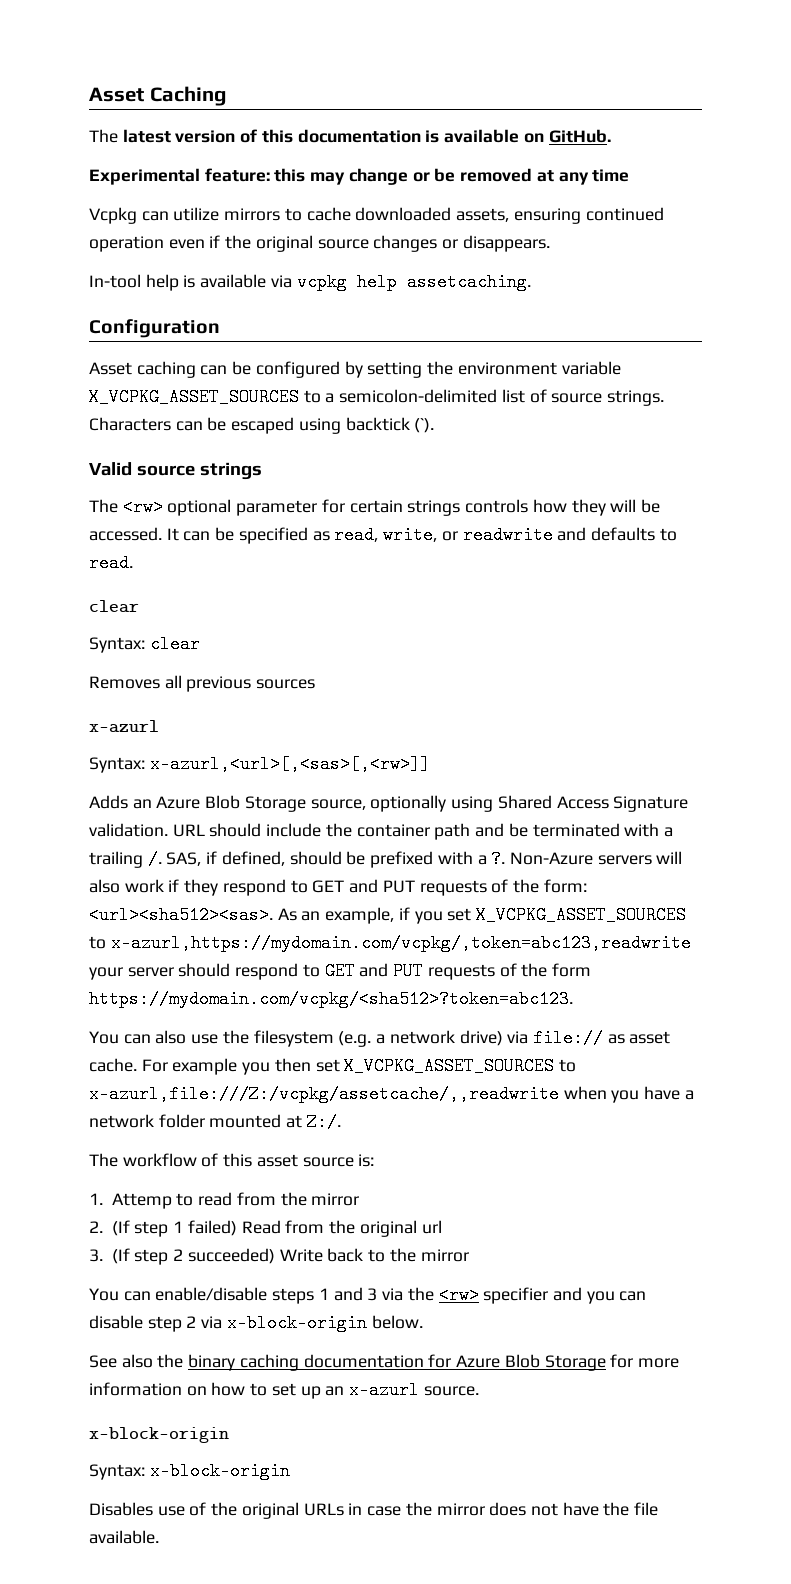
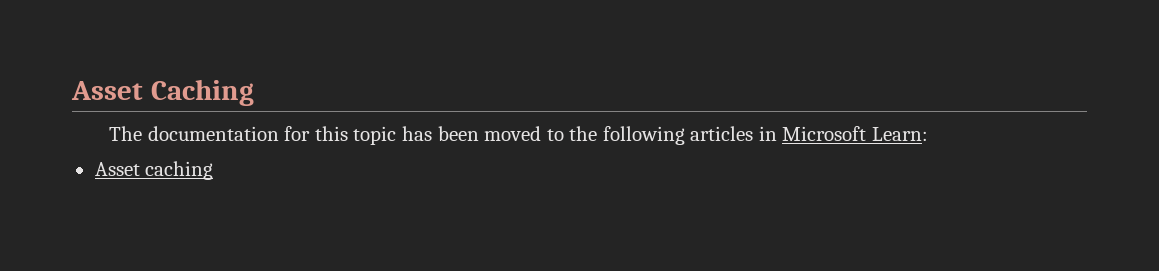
- The latest version of this documentation is available on GitHub.
- Experimental feature: this may change or be removed at any time
- Vcpkg can utilize mirrors to cache downloaded assets, ensuring continued operation even if the original source changes or disappears.
- In-tool help is available via vcpkg help assetcaching.
- Configuration
- Asset caching can be configured by setting the environment variable X_VCPKG_ASSET_SOURCES to a semicolon-delimited list of source strings. Characters can be escaped using backtick (`).
- Valid source strings
- The <rw> optional parameter for certain strings controls how they will be accessed. It can be specified as read, write, or readwrite and defaults to read.
- clear
- Syntax: clear
- Removes all previous sources
- x-azurl
- Syntax: x-azurl,<url>[,<sas>[,<rw>]]
- Adds an Azure Blob Storage source, optionally using Shared Access Signature validation. URL should include the container path and be terminated with a trailing /. SAS, if defined, should be prefixed with a ?. Non-Azure servers will also work if they respond to GET and PUT requests of the form: <url><sha512><sas>. As an example, if you set X_VCPKG_ASSET_SOURCES to x-azurl,https://mydomain.com/vcpkg/,token=abc123,readwrite your server should respond to GET and PUT requests of the form https://mydomain.com/vcpkg/<sha512>?token=abc123.
- You can also use the filesystem (e.g. a network drive) via file:// as asset cache. For example you then set X_VCPKG_ASSET_SOURCES to x-azurl,file:///Z:/vcpkg/assetcache/,,readwrite when you have a network folder mounted at Z:/.
- The workflow of this asset source is:
- 1. Attemp to read from the mirror
- 2. (If step 1 failed) Read from the original url
- 3. (If step 2 succeeded) Write back to the mirror
- You can enable/disable steps 1 and 3 via the <rw> specifier and you can disable step 2 via x-block-origin below.
- See also the binary caching documentation for Azure Blob Storage for more information on how to set up an x-azurl source.
- x-block-origin
- Syntax: x-block-origin
- Disables use of the original URLs in case the mirror does not have the file available.
+ The documentation for this topic has been moved to the following articles in Microsoft Learn:
+ Asset caching

